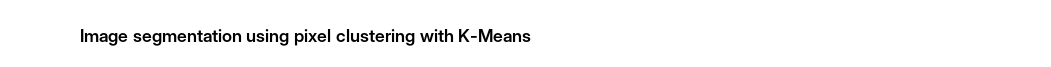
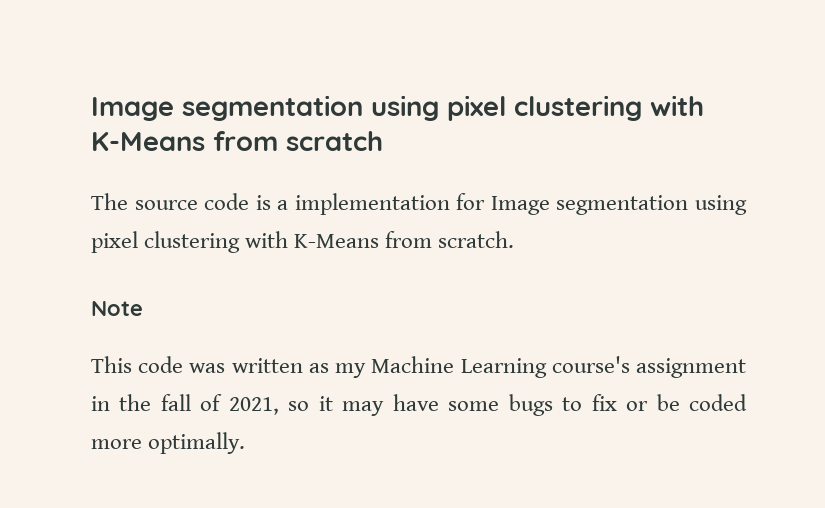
- Image segmentation using pixel clustering with K-Means
+ Image segmentation using pixel clustering with K-Means from scratch
+ The source code is a implementation for Image segmentation using pixel clustering with K-Means from scratch.
+ Note
+ This code was written as my Machine Learning course's assignment in the fall of 2021, so it may have some bugs to fix or be coded more optimally.

